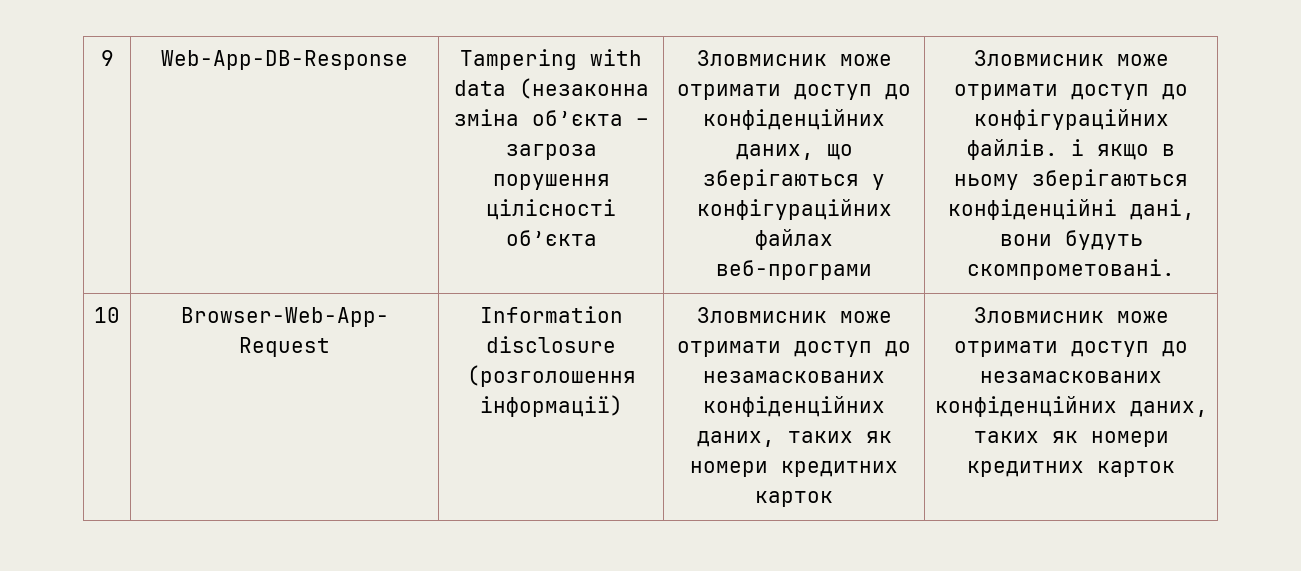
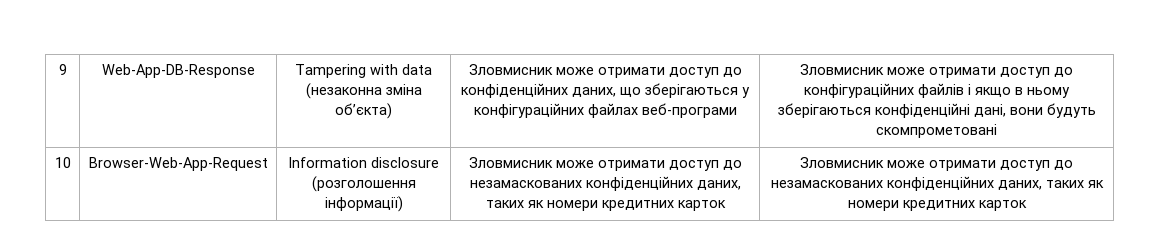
- Tampering with data (незаконна зміна об’єкта – загроза порушення цілісності об’єкта
+ Tampering with data (незаконна зміна об’єкта)
- Зловмисник може отримати доступ до конфігураційних файлів. і якщо в ньому зберігаються конфіденційні дані, вони будуть скомпрометовані.
+ Зловмисник може отримати доступ до конфігураційних файлів і якщо в ньому зберігаються конфіденційні дані, вони будуть скомпрометовані

